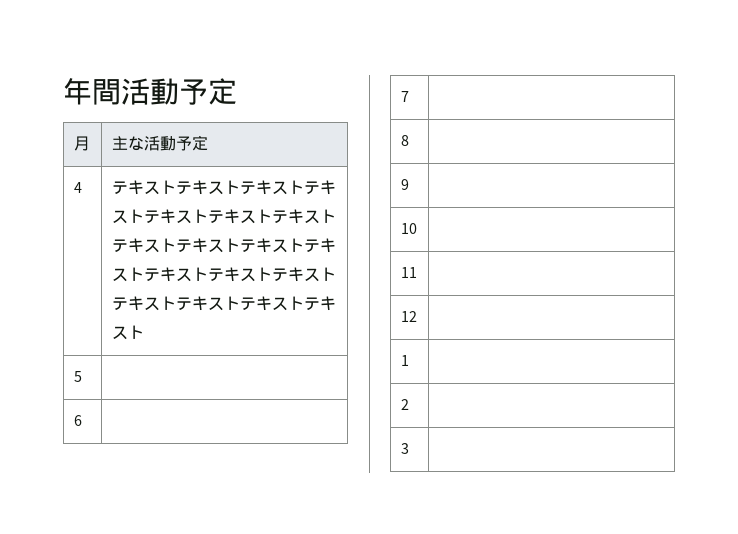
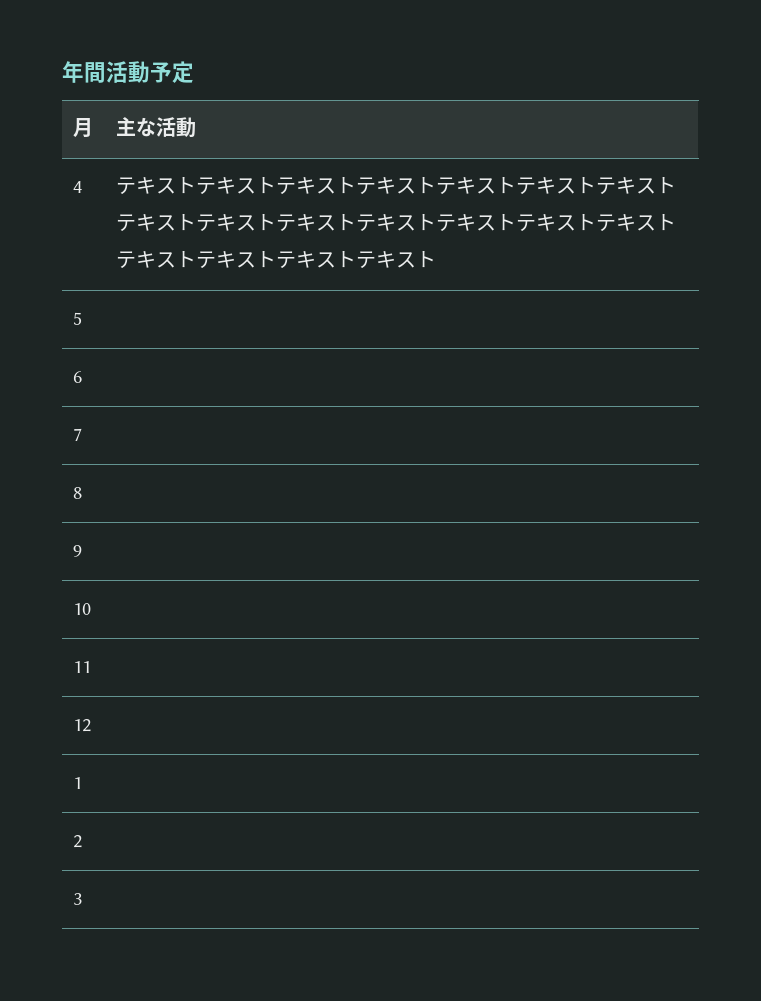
- 月 | 主な活動予定
+ 月 | 主な活動

